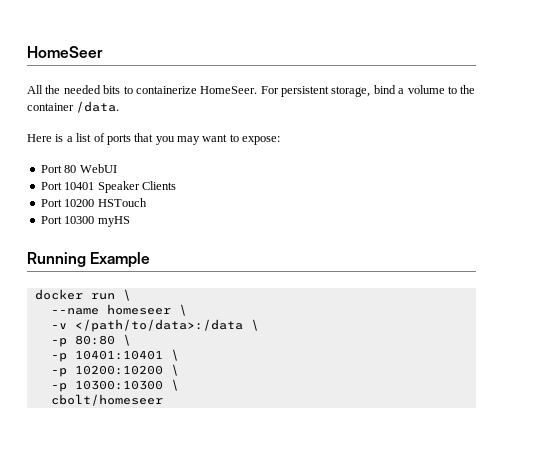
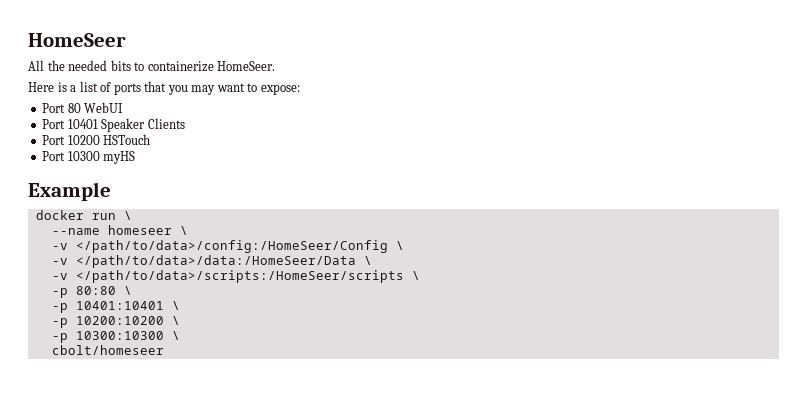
- For persistent storage, bind a volume to the container /data.
- Running Example
+ Example
- -v </path/to/data>:/data \
+ -v </path/to/data>/config:/HomeSeer/Config \
+ -v </path/to/data>/data:/HomeSeer/Data \
+ -v </path/to/data>/scripts:/HomeSeer/scripts \

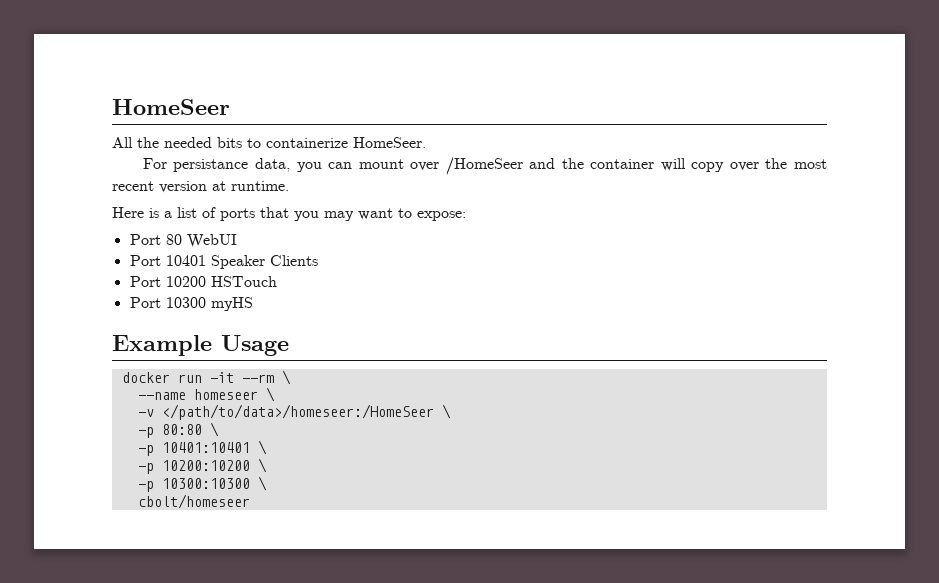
+ For persistance data, you can mount over /HomeSeer and the container will copy over the most recent version at runtime.
- Example
+ Example Usage
- docker run \
+ docker run -it --rm \
- -v </path/to/data>/config:/HomeSeer/Config \
- -v </path/to/data>/data:/HomeSeer/Data \
- -v </path/to/data>/scripts:/HomeSeer/scripts \
+ -v </path/to/data>/homeseer:/HomeSeer \

